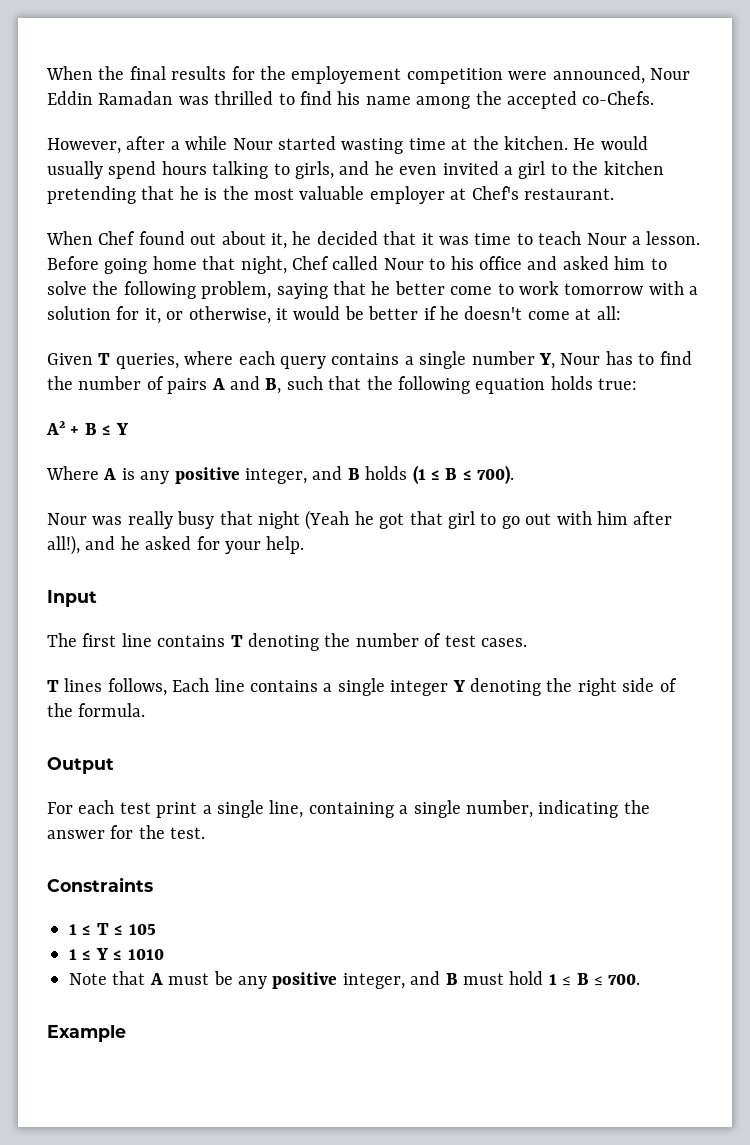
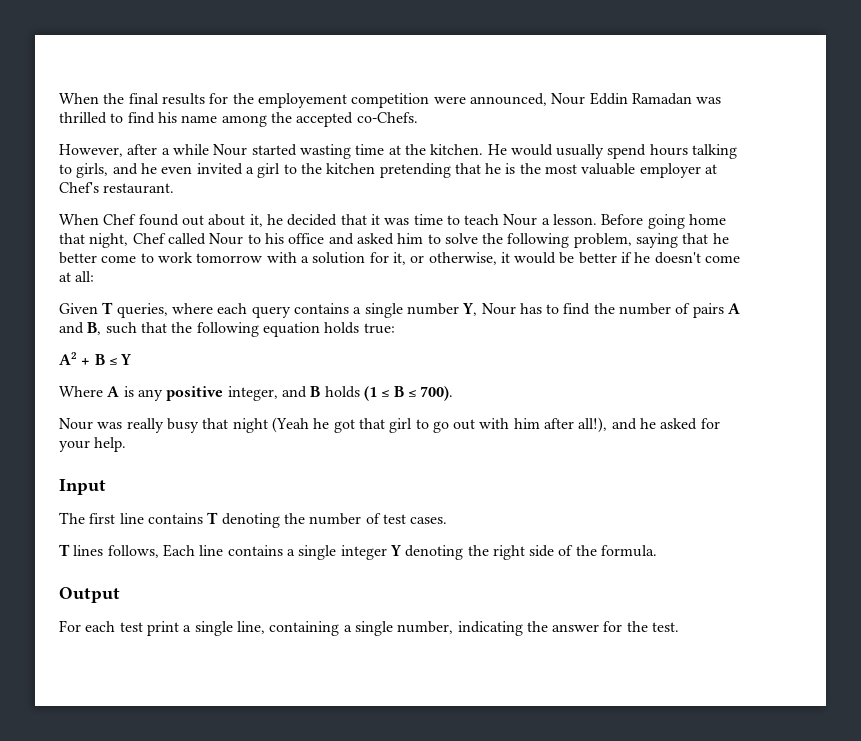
- Constraints
- 1 ≤ T ≤ 105
- 1 ≤ Y ≤ 1010
- Note that A must be any positive integer, and B must hold 1 ≤ B ≤ 700.
- Example

